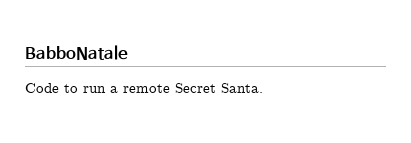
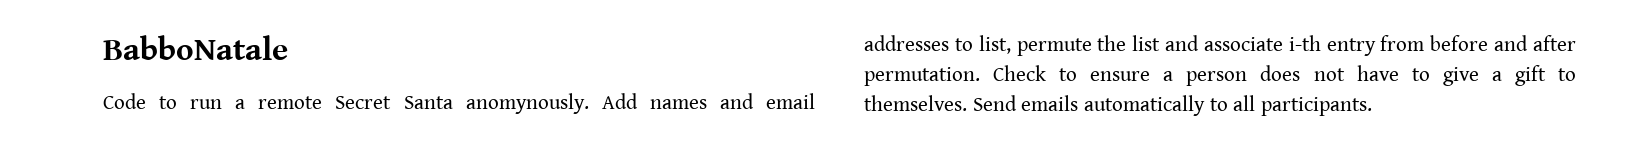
- Code to run a remote Secret Santa.
+ Code to run a remote Secret Santa anomynously. Add names and email addresses to list, permute the list and associate i-th entry from before and after permutation. Check to ensure a person does not have to give a gift to themselves. Send emails automatically to all participants.

